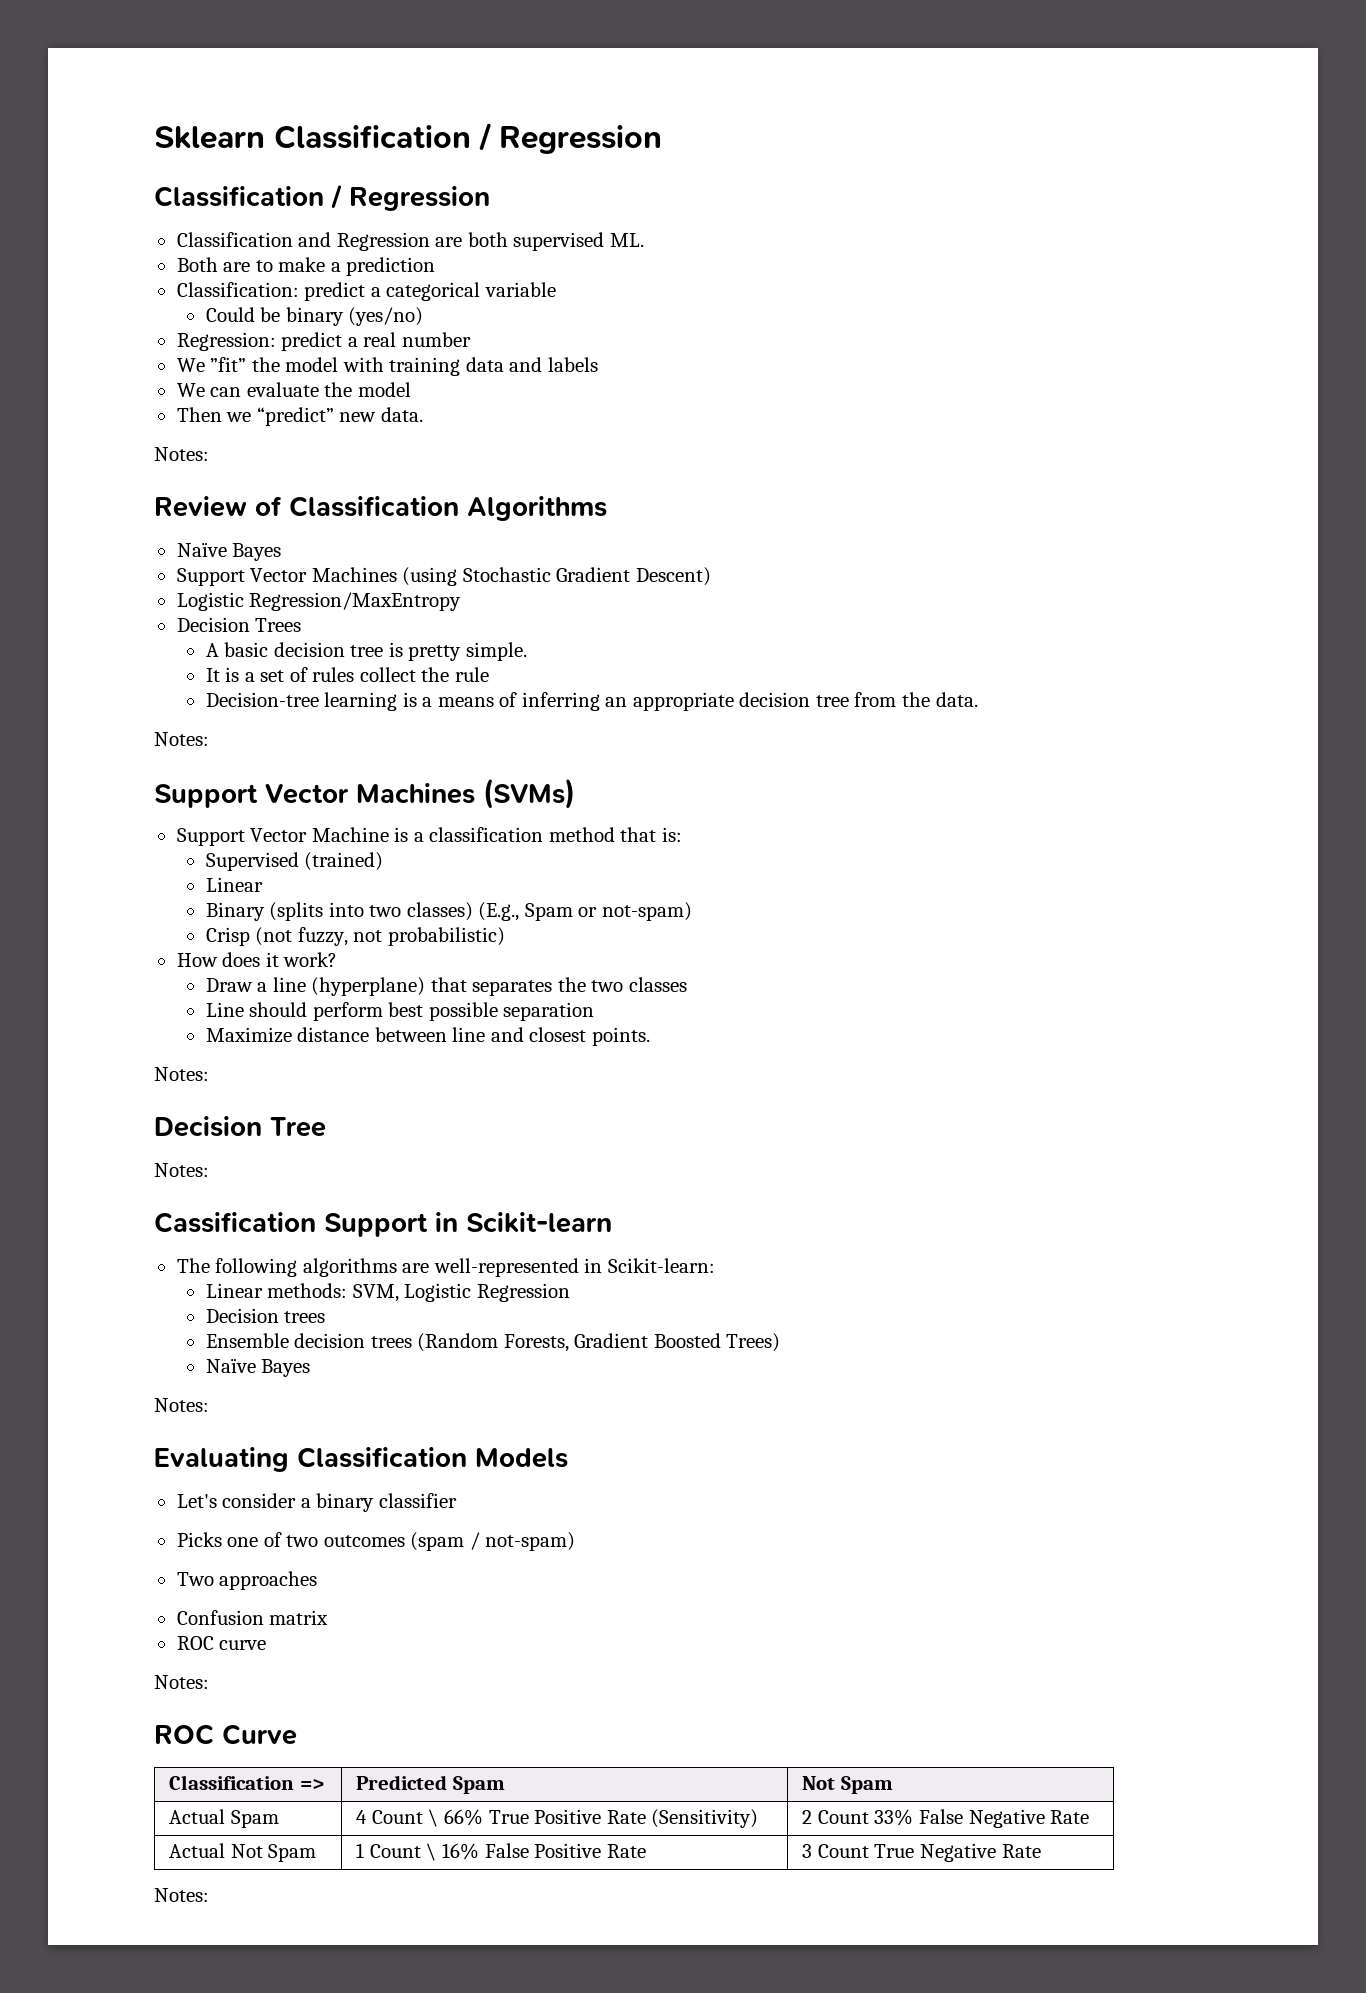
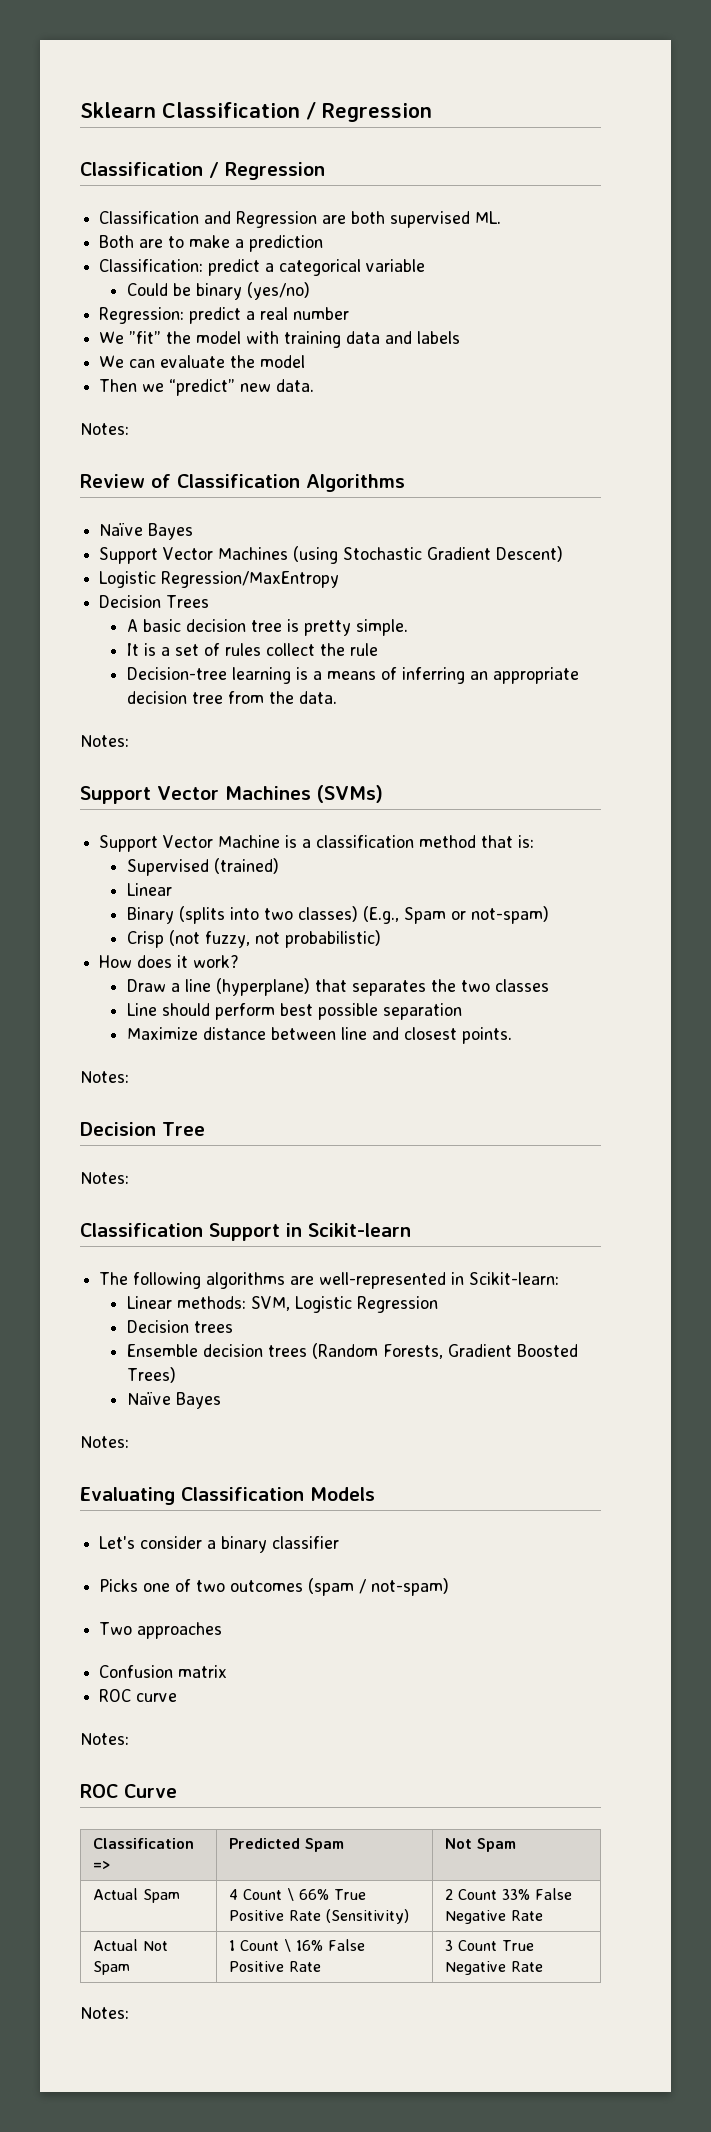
- Cassification Support in Scikit-learn
+ Classification Support in Scikit-learn

